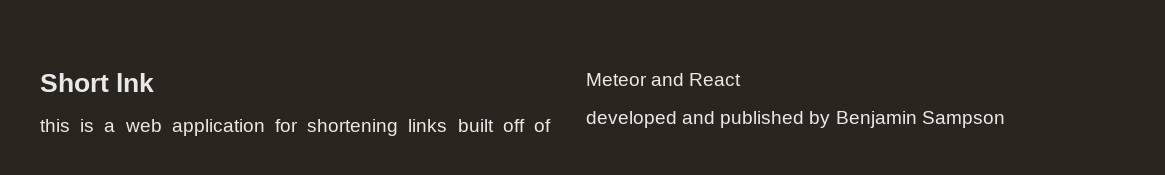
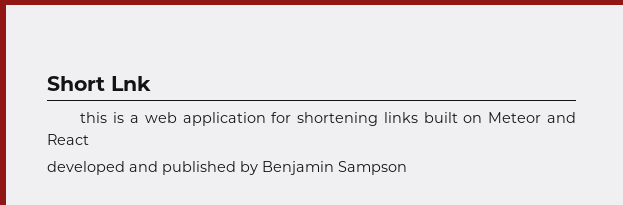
- Short lnk
+ Short Lnk
- this is a web application for shortening links built off of Meteor and React
+ this is a web application for shortening links built on Meteor and React

